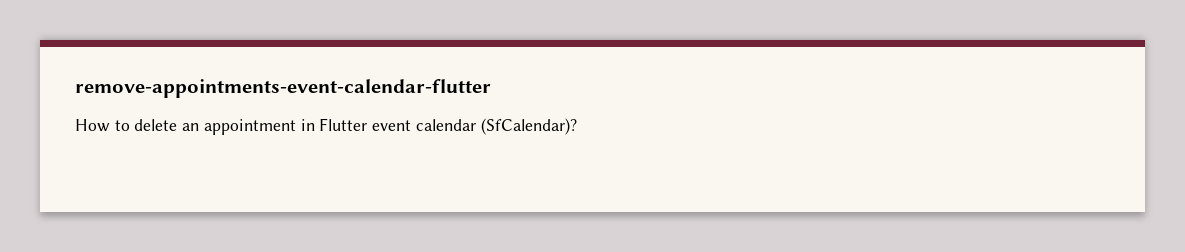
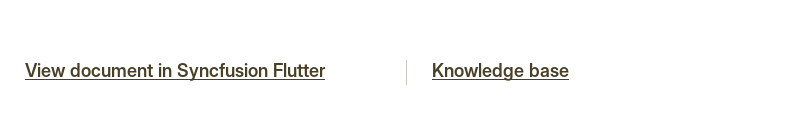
- remove-appointments-event-calendar-flutter
- How to delete an appointment in Flutter event calendar (SfCalendar)?
+ View document in Syncfusion Flutter Knowledge base

